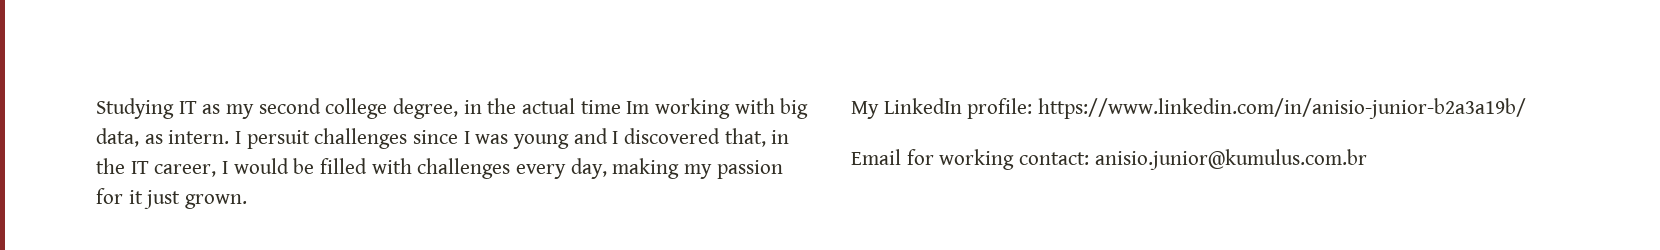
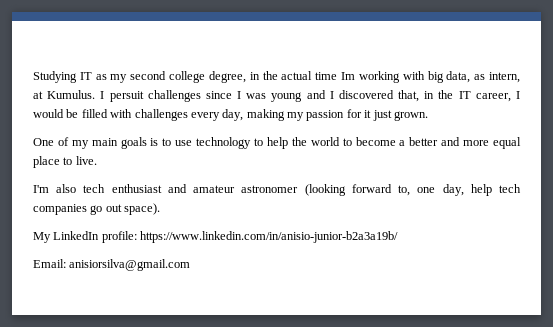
- Studying IT as my second college degree, in the actual time Im working with big data, as intern.
+ Studying IT as my second college degree, in the actual time Im working with big data, as intern, at Kumulus.
+ One of my main goals is to use technology to help the world to become a better and more equal place to live.
+ I'm also tech enthusiast and amateur astronomer (looking forward to, one day, help tech companies go out space).
- Email for working contact: anisio.junior@kumulus.com.br
+ Email: anisiorsilva@gmail.com

